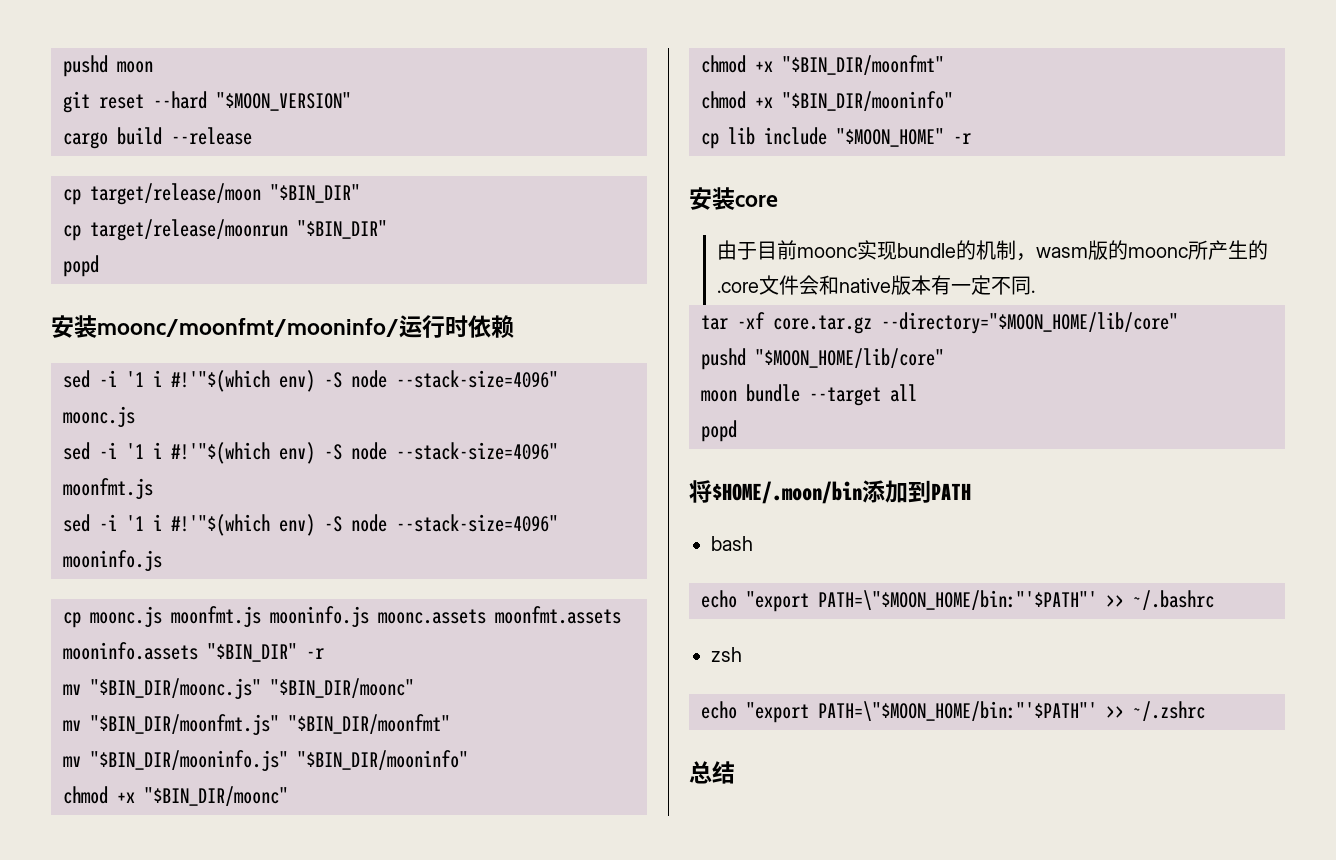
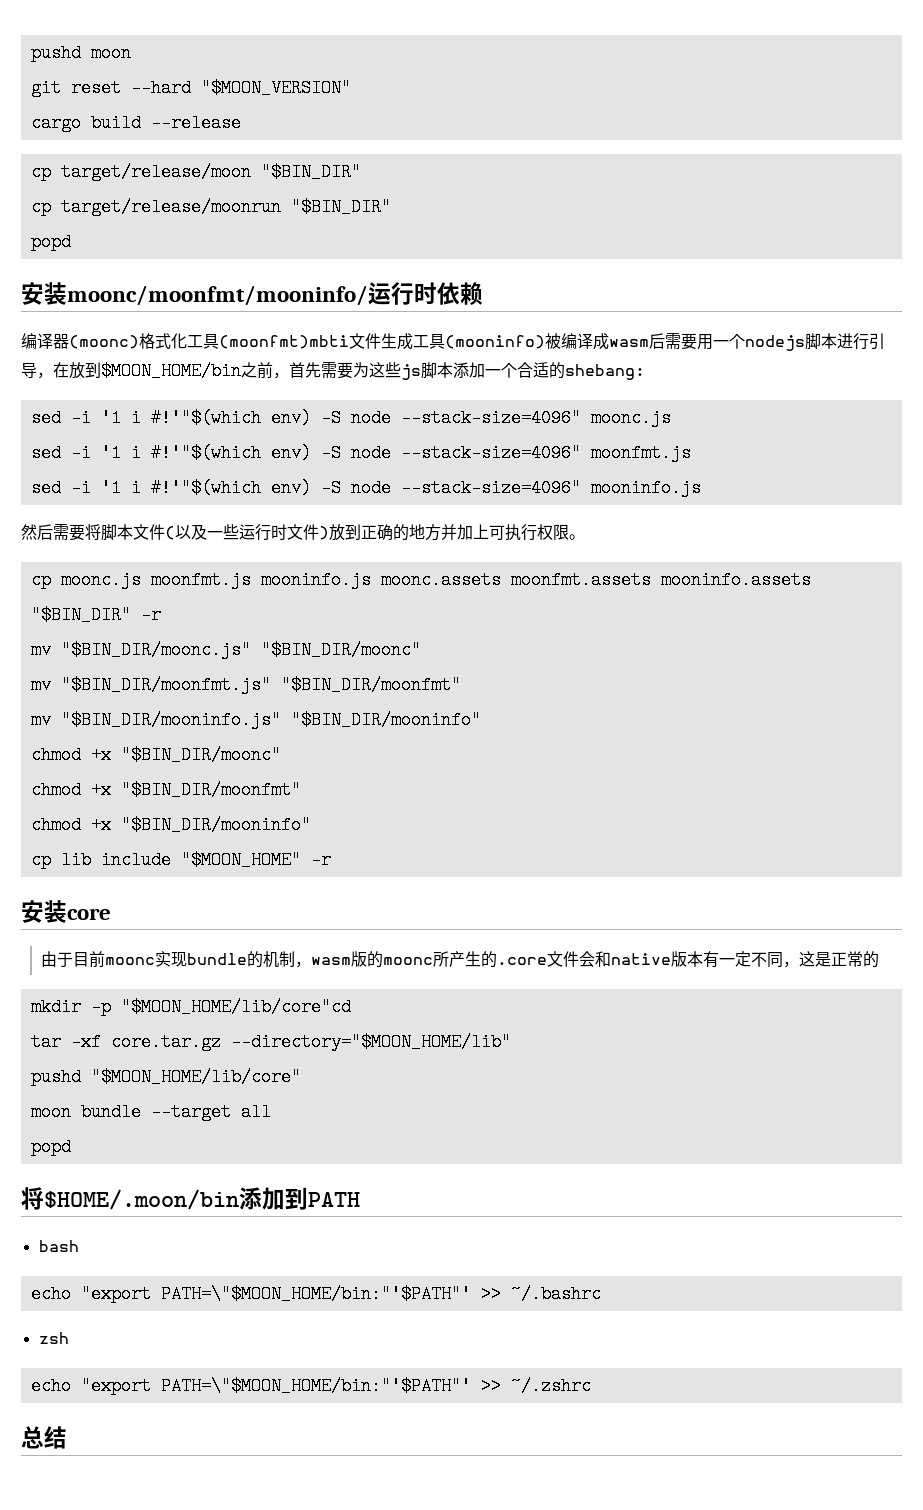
+ 编译器(moonc)格式化工具(moonfmt)mbti文件生成工具(mooninfo)被编译成wasm后需要用一个nodejs脚本进行引导，在放到$MOON_HOME/bin之前，首先需要为这些js脚本添加一个合适的shebang:
+ 然后需要将脚本文件(以及一些运行时文件)放到正确的地方并加上可执行权限。
- 由于目前moonc实现bundle的机制，wasm版的moonc所产生的.core文件会和native版本有一定不同.
+ 由于目前moonc实现bundle的机制，wasm版的moonc所产生的.core文件会和native版本有一定不同，这是正常的
+ mkdir -p "$MOON_HOME/lib/core"cd
- tar -xf core.tar.gz --directory="$MOON_HOME/lib/core"
+ tar -xf core.tar.gz --directory="$MOON_HOME/lib"

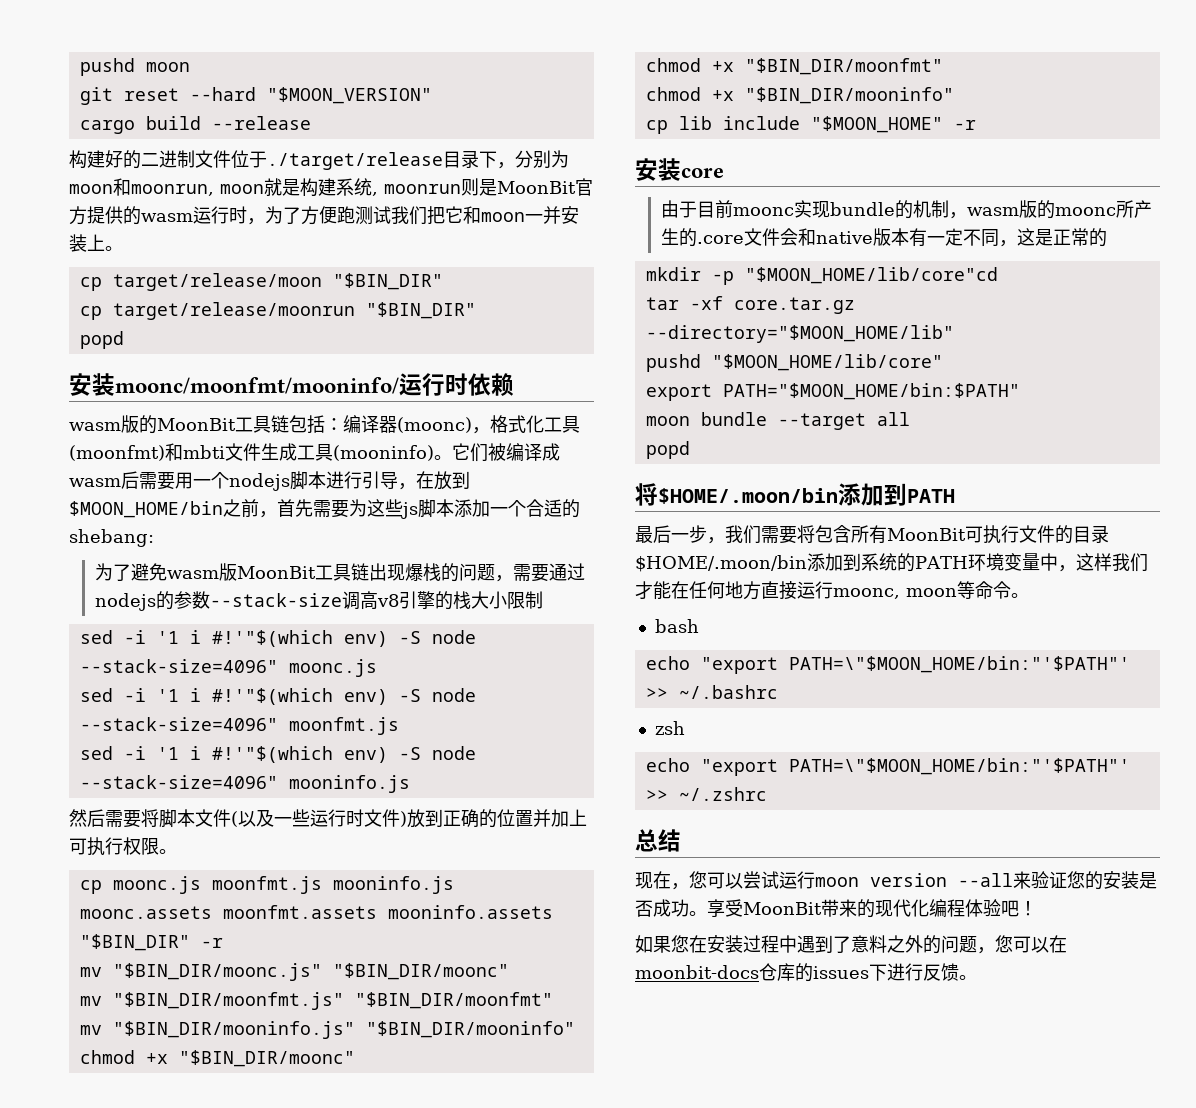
+ 构建好的二进制文件位于./target/release目录下，分别为moon和moonrun, moon就是构建系统, moonrun则是MoonBit官方提供的wasm运行时，为了方便跑测试我们把它和moon一并安装上。
- 编译器(moonc)格式化工具(moonfmt)mbti文件生成工具(mooninfo)被编译成wasm后需要用一个nodejs脚本进行引导，在放到$MOON_HOME/bin之前，首先需要为这些js脚本添加一个合适的shebang:
+ wasm版的MoonBit工具链包括：编译器(moonc)，格式化工具(moonfmt)和mbti文件生成工具(mooninfo)。它们被编译成wasm后需要用一个nodejs脚本进行引导，在放到$MOON_HOME/bin之前，首先需要为这些js脚本添加一个合适的shebang:
+ 为了避免wasm版MoonBit工具链出现爆栈的问题，需要通过nodejs的参数--stack-size调高v8引擎的栈大小限制
- 然后需要将脚本文件(以及一些运行时文件)放到正确的地方并加上可执行权限。
+ 然后需要将脚本文件(以及一些运行时文件)放到正确的位置并加上可执行权限。
+ export PATH="$MOON_HOME/bin:$PATH"
+ 最后一步，我们需要将包含所有MoonBit可执行文件的目录$HOME/.moon/bin添加到系统的PATH环境变量中，这样我们才能在任何地方直接运行moonc, moon等命令。
+ 现在，您可以尝试运行moon version --all来验证您的安装是否成功。享受MoonBit带来的现代化编程体验吧！
+ 如果您在安装过程中遇到了意料之外的问题，您可以在moonbit-docs仓库的issues下进行反馈。

